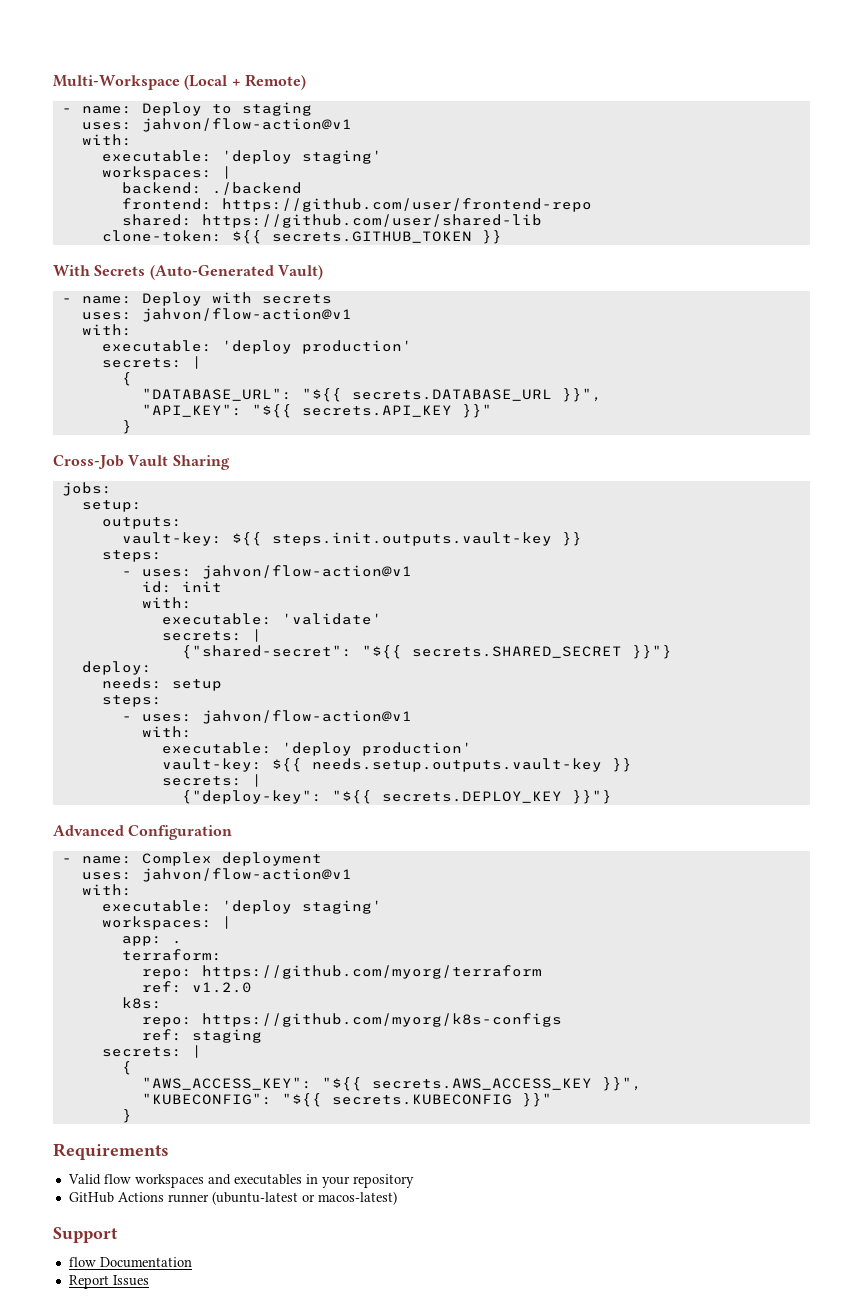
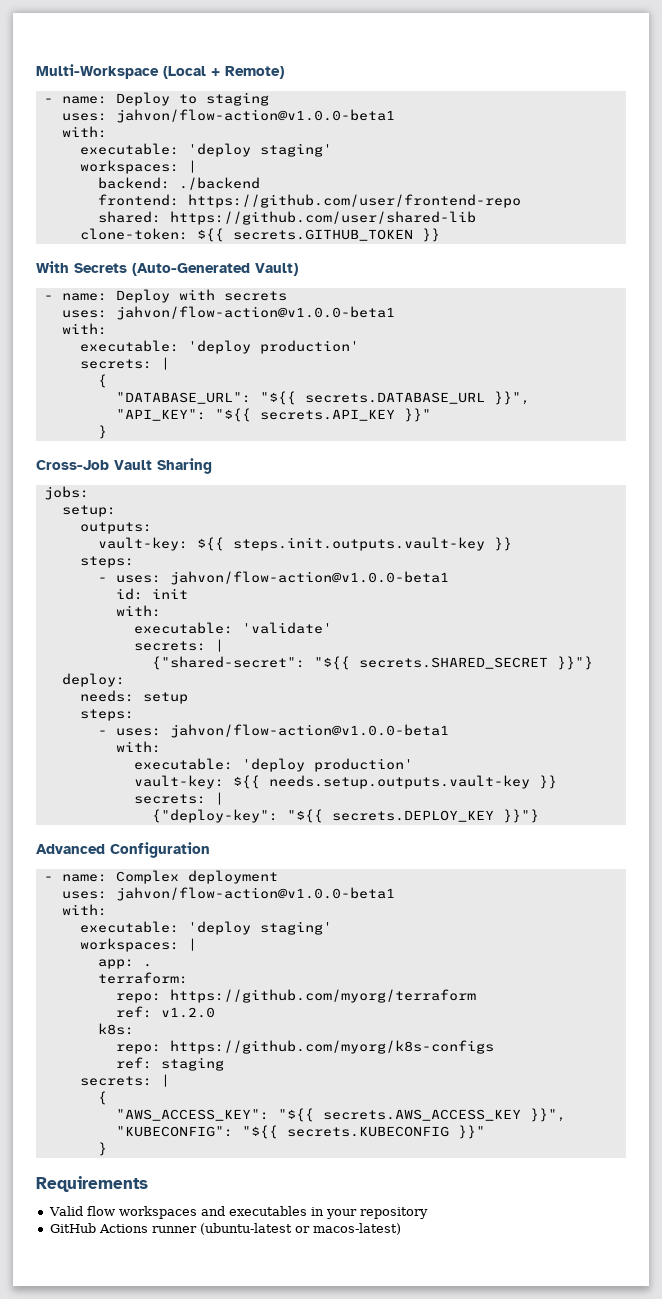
  - name: Deploy to staging
- uses: jahvon/flow-action@v1
+ uses: jahvon/flow-action@v1.0.0-beta1
  - name: Deploy with secrets
- uses: jahvon/flow-action@v1
+ uses: jahvon/flow-action@v1.0.0-beta1
  vault-key: ${{ steps.init.outputs.vault-key }}
  steps:
- - uses: jahvon/flow-action@v1
+ - uses: jahvon/flow-action@v1.0.0-beta1
  needs: setup
  steps:
- - uses: jahvon/flow-action@v1
+ - uses: jahvon/flow-action@v1.0.0-beta1
  - name: Complex deployment
- uses: jahvon/flow-action@v1
+ uses: jahvon/flow-action@v1.0.0-beta1
- Support
- flow Documentation
- Report Issues

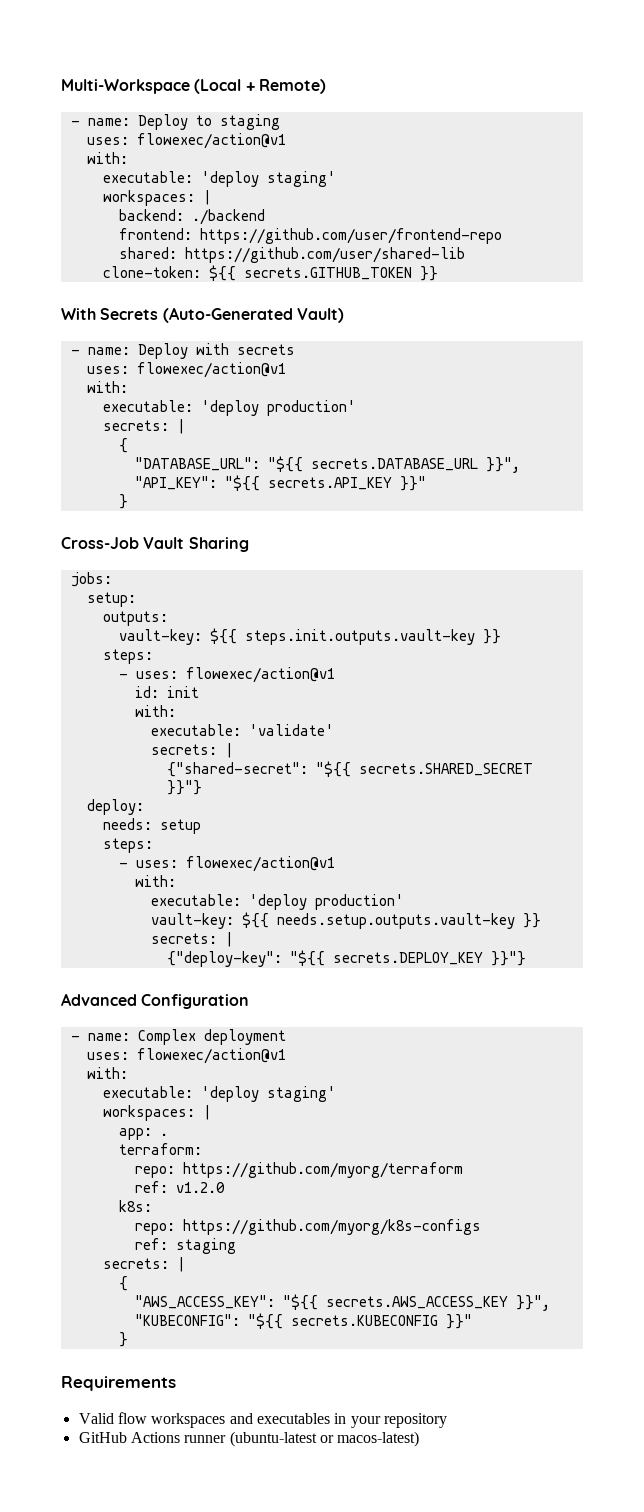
  - name: Deploy to staging
- uses: jahvon/flow-action@v1.0.0-beta1
+ uses: flowexec/action@v1
  - name: Deploy with secrets
- uses: jahvon/flow-action@v1.0.0-beta1
+ uses: flowexec/action@v1
  vault-key: ${{ steps.init.outputs.vault-key }}
  steps:
- - uses: jahvon/flow-action@v1.0.0-beta1
+ - uses: flowexec/action@v1
  needs: setup
  steps:
- - uses: jahvon/flow-action@v1.0.0-beta1
+ - uses: flowexec/action@v1
  - name: Complex deployment
- uses: jahvon/flow-action@v1.0.0-beta1
+ uses: flowexec/action@v1

